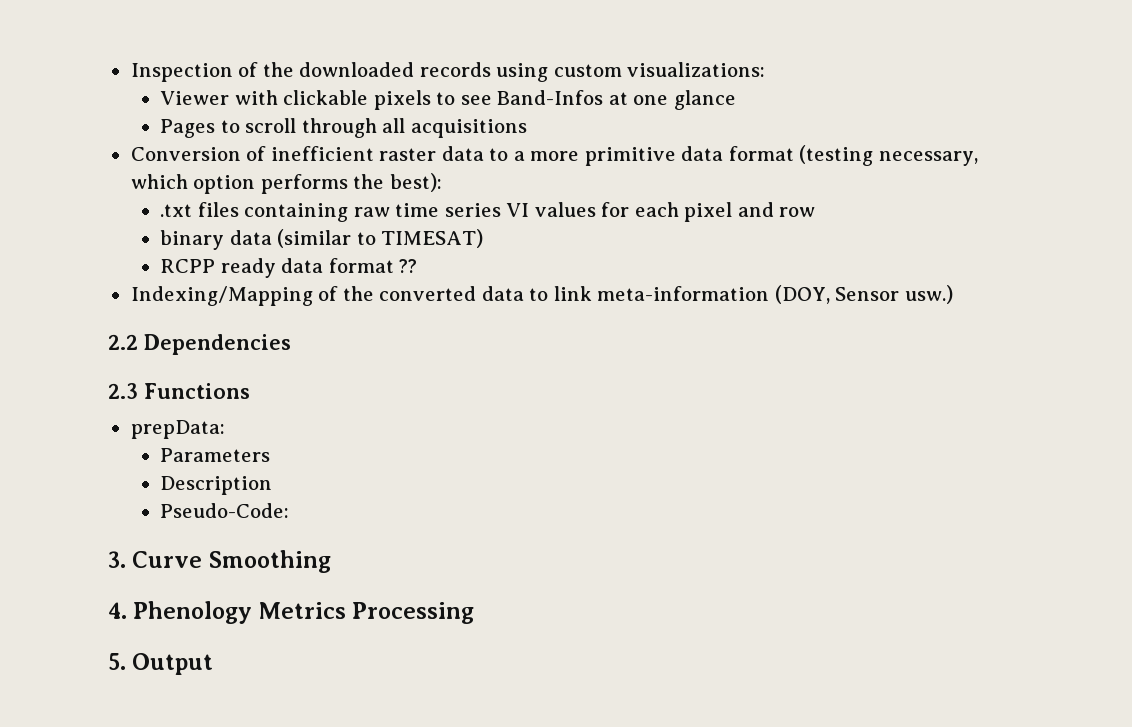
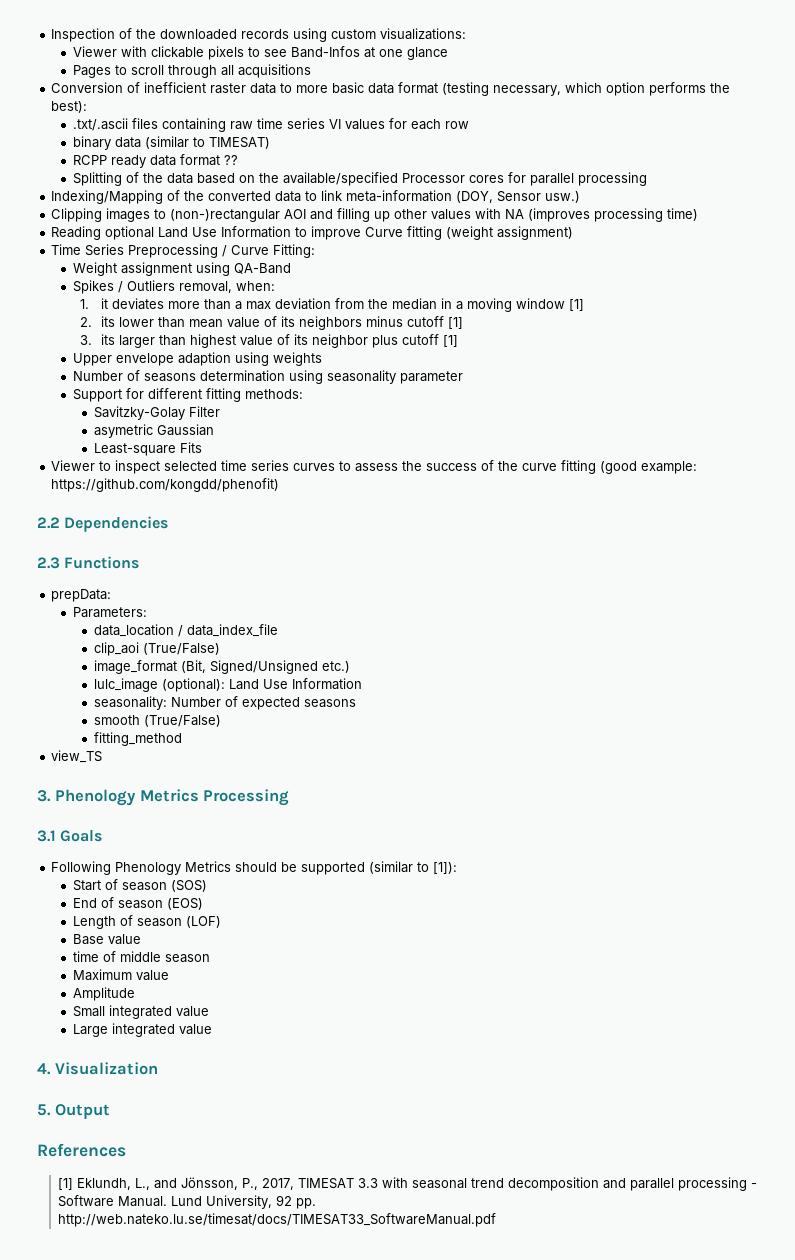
- Conversion of inefficient raster data to a more primitive data format (testing necessary, which option performs the best):
+ Conversion of inefficient raster data to more basic data format (testing necessary, which option performs the best):
- .txt files containing raw time series VI values for each pixel and row
+ .txt/.ascii files containing raw time series VI values for each row
+ Splitting of the data based on the available/specified Processor cores for parallel processing
+ Clipping images to (non-)rectangular AOI and filling up other values with NA (improves processing time)
+ Reading optional Land Use Information to improve Curve fitting (weight assignment)
+ Time Series Preprocessing / Curve Fitting:
+ Weight assignment using QA-Band
+ Spikes / Outliers removal, when:
+ 1. it deviates more than a max deviation from the median in a moving window [1]
+ 2. its lower than mean value of its neighbors minus cutoff [1]
+ 3. its larger than highest value of its neighbor plus cutoff [1]
+ Upper envelope adaption using weights
+ Number of seasons determination using seasonality parameter
+ Support for different fitting methods:
+ Savitzky-Golay Filter
+ asymetric Gaussian
+ Least-square Fits
+ Viewer to inspect selected time series curves to assess the success of the curve fitting (good example: https://github.com/kongdd/phenofit)
- Parameters
- Description
- Pseudo-Code:
- 3. Curve Smoothing
- 4. Phenology Metrics Processing
+ Parameters:
+ data_location / data_index_file
+ clip_aoi (True/False)
+ image_format (Bit, Signed/Unsigned etc.)
+ lulc_image (optional): Land Use Information
+ seasonality: Number of expected seasons
+ smooth (True/False)
+ fitting_method
+ view_TS
+ 3. Phenology Metrics Processing
+ 3.1 Goals
+ Following Phenology Metrics should be supported (similar to [1]):
+ Start of season (SOS)
+ End of season (EOS)
+ Length of season (LOF)
+ Base value
+ time of middle season
+ Maximum value
+ Amplitude
+ Small integrated value
+ Large integrated value
+ 4. Visualization
  5. Output
+ References
+ [1] Eklundh, L., and Jönsson, P., 2017, TIMESAT 3.3 with seasonal trend decomposition and parallel processing - Software Manual. Lund University, 92 pp. http://web.nateko.lu.se/timesat/docs/TIMESAT33_SoftwareManual.pdf

